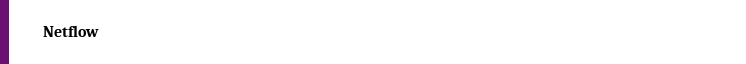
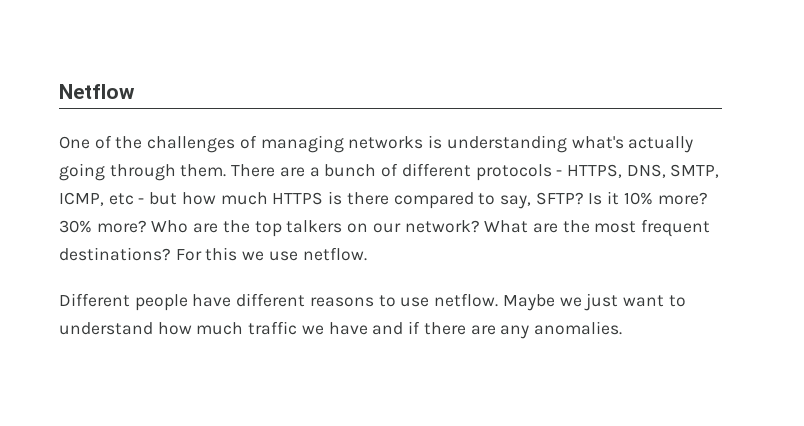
+ One of the challenges of managing networks is understanding what's actually going through them. There are a bunch of different protocols - HTTPS, DNS, SMTP, ICMP, etc - but how much HTTPS is there compared to say, SFTP? Is it 10% more? 30% more? Who are the top talkers on our network? What are the most frequent destinations? For this we use netflow.
+ Different people have different reasons to use netflow. Maybe we just want to understand how much traffic we have and if there are any anomalies.

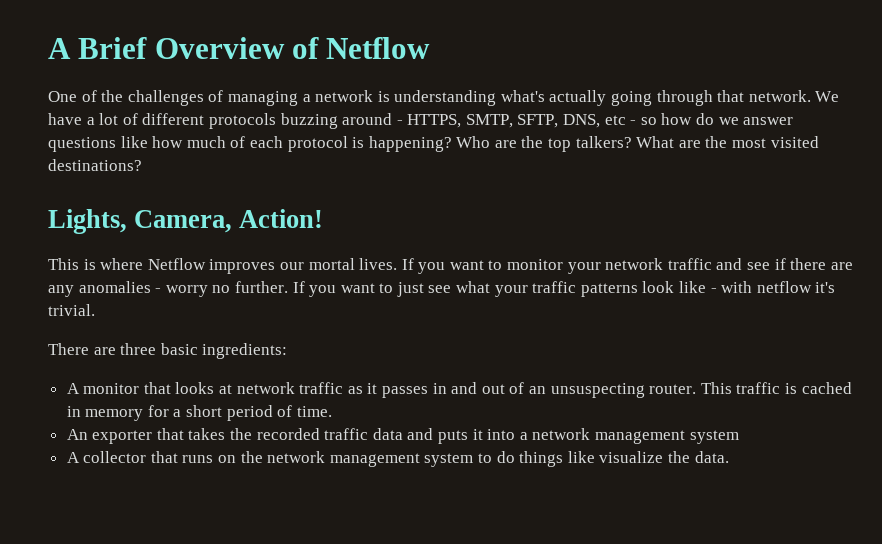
- Netflow
+ A Brief Overview of Netflow
- One of the challenges of managing networks is understanding what's actually going through them. There are a bunch of different protocols - HTTPS, DNS, SMTP, ICMP, etc - but how much HTTPS is there compared to say, SFTP? Is it 10% more? 30% more? Who are the top talkers on our network?
+ One of the challenges of managing a network is understanding what's actually going through that network. We have a lot of different protocols buzzing around - HTTPS, SMTP, SFTP, DNS, etc - so how do we answer questions like how much of each protocol is happening? Who are the top talkers?
- What are the most frequent destinations? For this we use netflow.
- Different people have different reasons to use netflow. Maybe we just want to understand how much traffic we have and if there are any anomalies.
+ What are the most visited destinations?
+ Lights, Camera, Action!
+ This is where Netflow improves our mortal lives. If you want to monitor your network traffic and see if there are any anomalies - worry no further. If you want to just see what your traffic patterns look like - with netflow it's trivial.
+ There are three basic ingredients:
+ A monitor that looks at network traffic as it passes in and out of an unsuspecting router. This traffic is cached in memory for a short period of time.
+ An exporter that takes the recorded traffic data and puts it into a network management system
+ A collector that runs on the network management system to do things like visualize the data.

